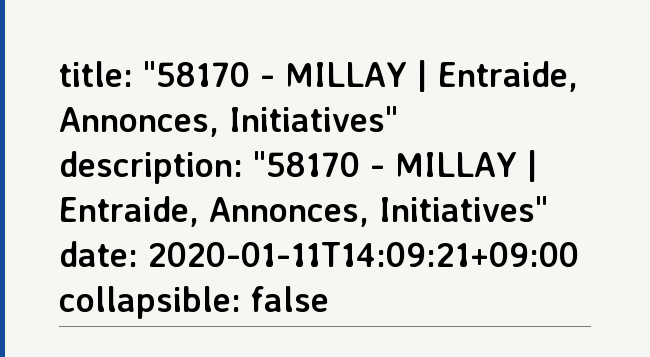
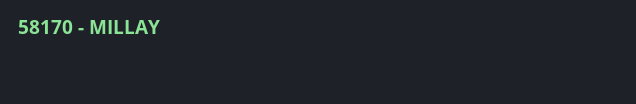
- title: "58170 - MILLAY | Entraide, Annonces, Initiatives" description: "58170 - MILLAY | Entraide, Annonces, Initiatives" date: 2020-01-11T14:09:21+09:00 collapsible: false
+ 58170 - MILLAY

